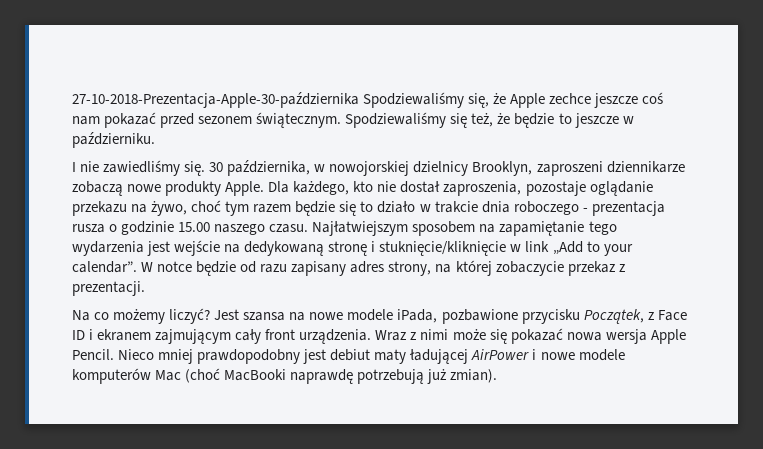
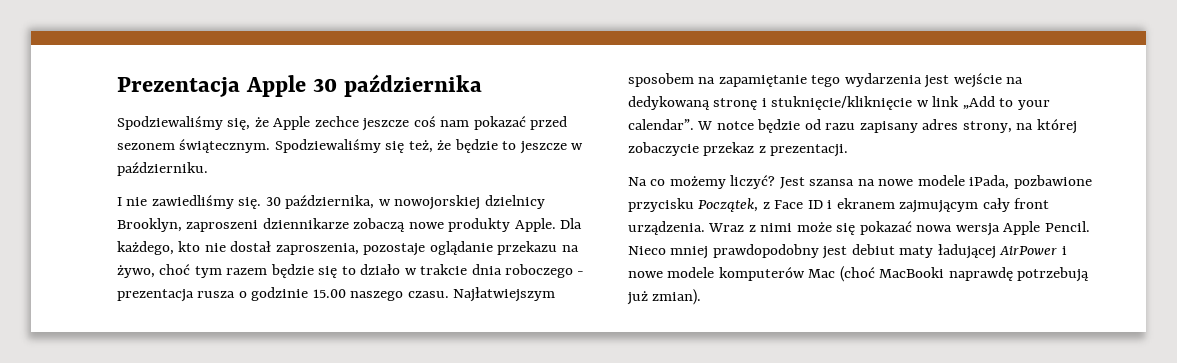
- 27-10-2018-Prezentacja-Apple-30-października Spodziewaliśmy się, że Apple zechce jeszcze coś nam pokazać przed sezonem świątecznym.
+ Prezentacja Apple 30 października
+ Spodziewaliśmy się, że Apple zechce jeszcze coś nam pokazać przed sezonem świątecznym.

